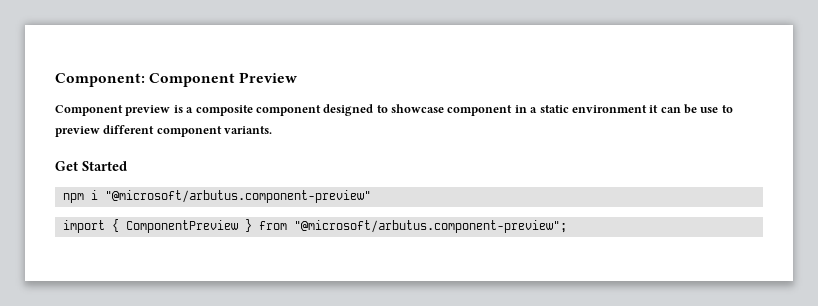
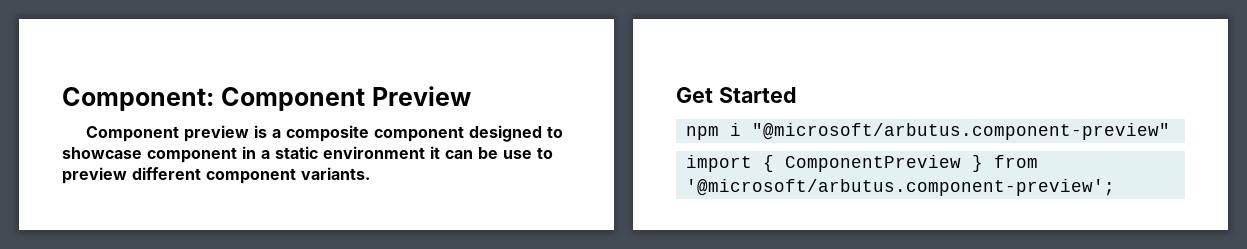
- import { ComponentPreview } from "@microsoft/arbutus.component-preview";
+ import { ComponentPreview } from '@microsoft/arbutus.component-preview';

